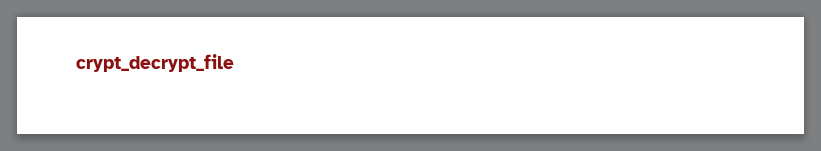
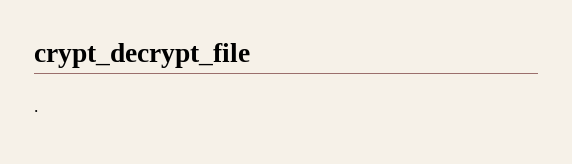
+ .

